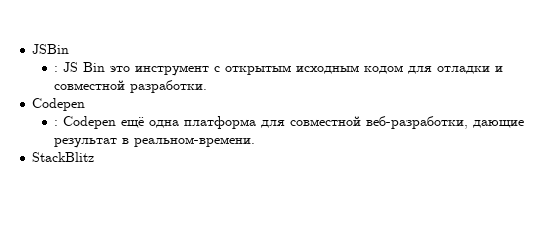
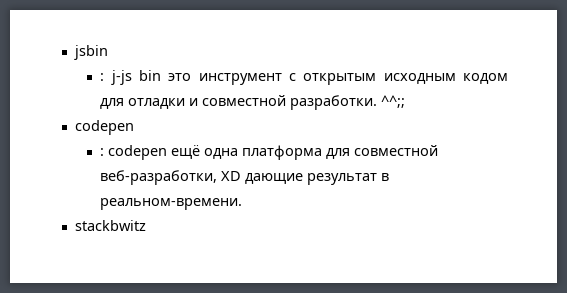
- JSBin
- : JS Bin это инструмент с открытым исходным кодом для отладки и совместной разработки.
- Codepen
- : Codepen ещё одна платформа для совместной веб-разработки, дающие результат в реальном-времени.
+ jsbin
+ : j-js bin это инструмент с открытым исходным кодом для отладки и совместной разработки. ^^;;
+ codepen
+ : codepen ещё одна платформа для совместной веб-разработки, XD дающие результат в реальном-времени.
- StackBlitz
+ stackbwitz

